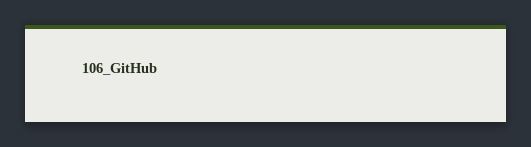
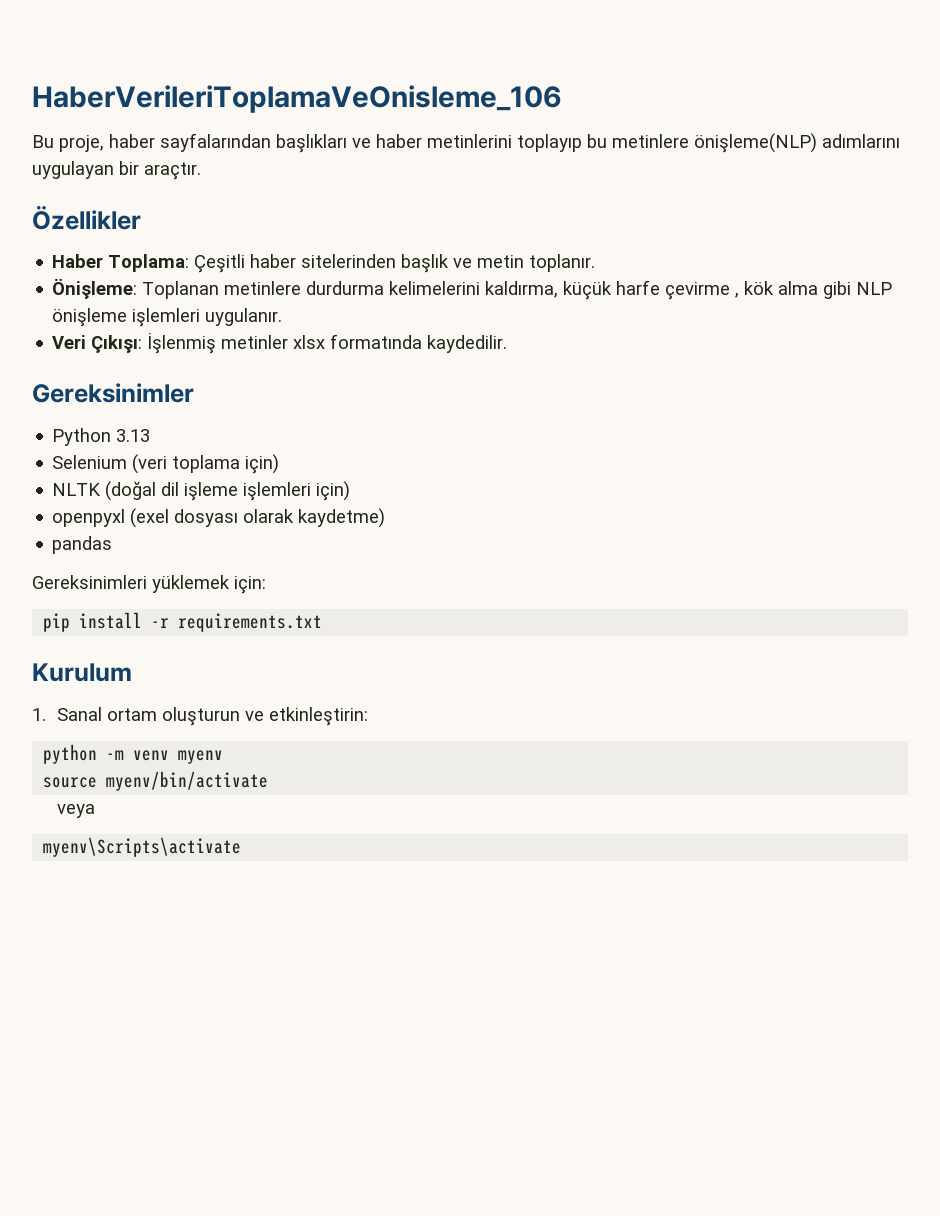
- 106_GitHub
+ HaberVerileriToplamaVeOnisleme_106
+ Bu proje, haber sayfalarından başlıkları ve haber metinlerini toplayıp bu metinlere önişleme(NLP) adımlarını uygulayan bir araçtır.
+ Özellikler
+ Haber Toplama: Çeşitli haber sitelerinden başlık ve metin toplanır.
+ Önişleme: Toplanan metinlere durdurma kelimelerini kaldırma, küçük harfe çevirme , kök alma gibi NLP önişleme işlemleri uygulanır.
+ Veri Çıkışı: İşlenmiş metinler xlsx formatında kaydedilir.
+ Gereksinimler
+ Python 3.13
+ Selenium (veri toplama için)
+ NLTK (doğal dil işleme işlemleri için)
+ openpyxl (exel dosyası olarak kaydetme)
+ pandas
+ Gereksinimleri yüklemek için:
+ pip install -r requirements.txt
+ Kurulum
+ 1. Sanal ortam oluşturun ve etkinleştirin:
+ python -m venv myenv
+ source myenv/bin/activate
+ veya
+ myenv\Scripts\activate

